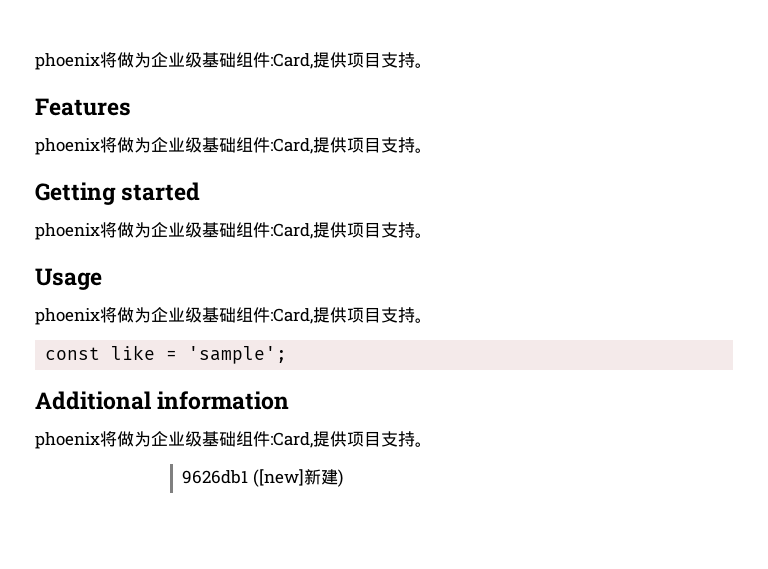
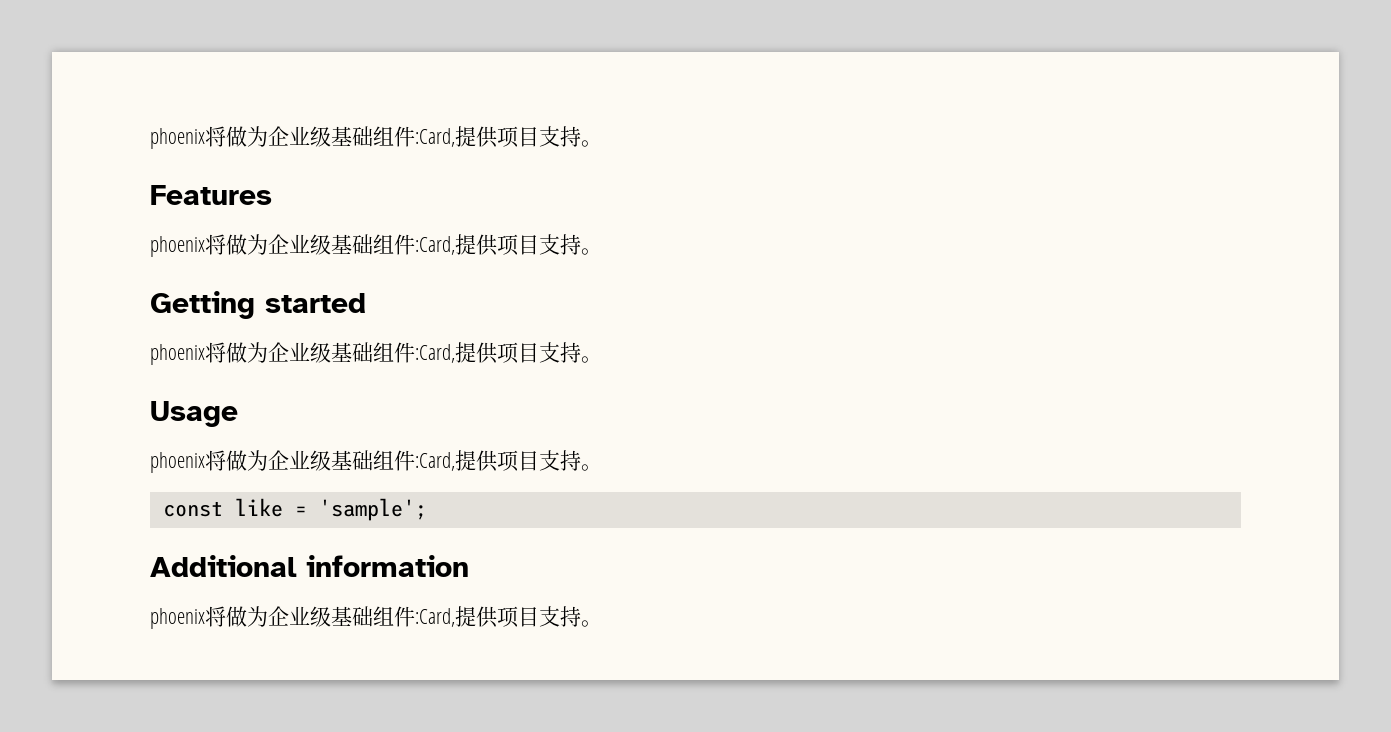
- 9626db1 ([new]新建)

